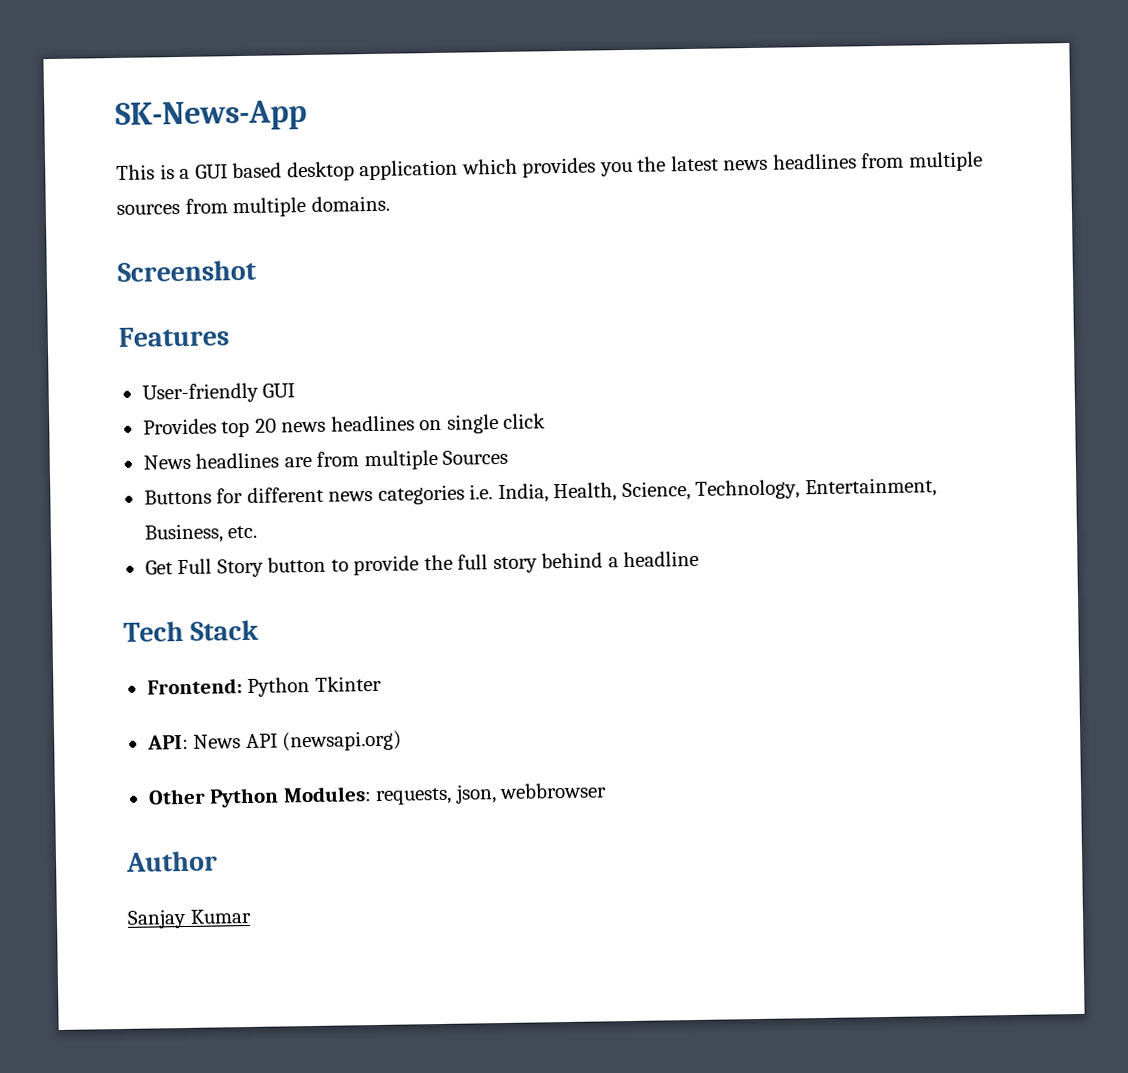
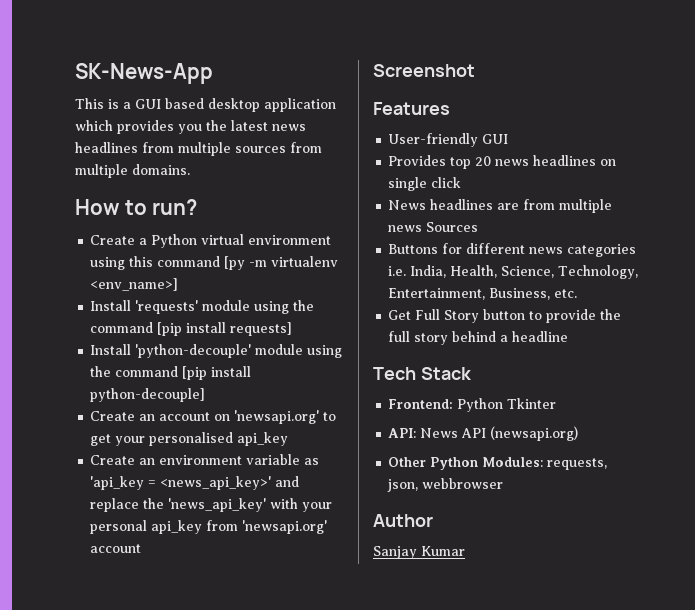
+ How to run?
+ Create a Python virtual environment using this command [py -m virtualenv <env_name>]
+ Install 'requests' module using the command [pip install requests]
+ Install 'python-decouple' module using the command [pip install python-decouple]
+ Create an account on 'newsapi.org' to get your personalised api_key
+ Create an environment variable as 'api_key = <news_api_key>' and replace the 'news_api_key' with your personal api_key from 'newsapi.org' account
- News headlines are from multiple Sources
+ News headlines are from multiple news Sources

